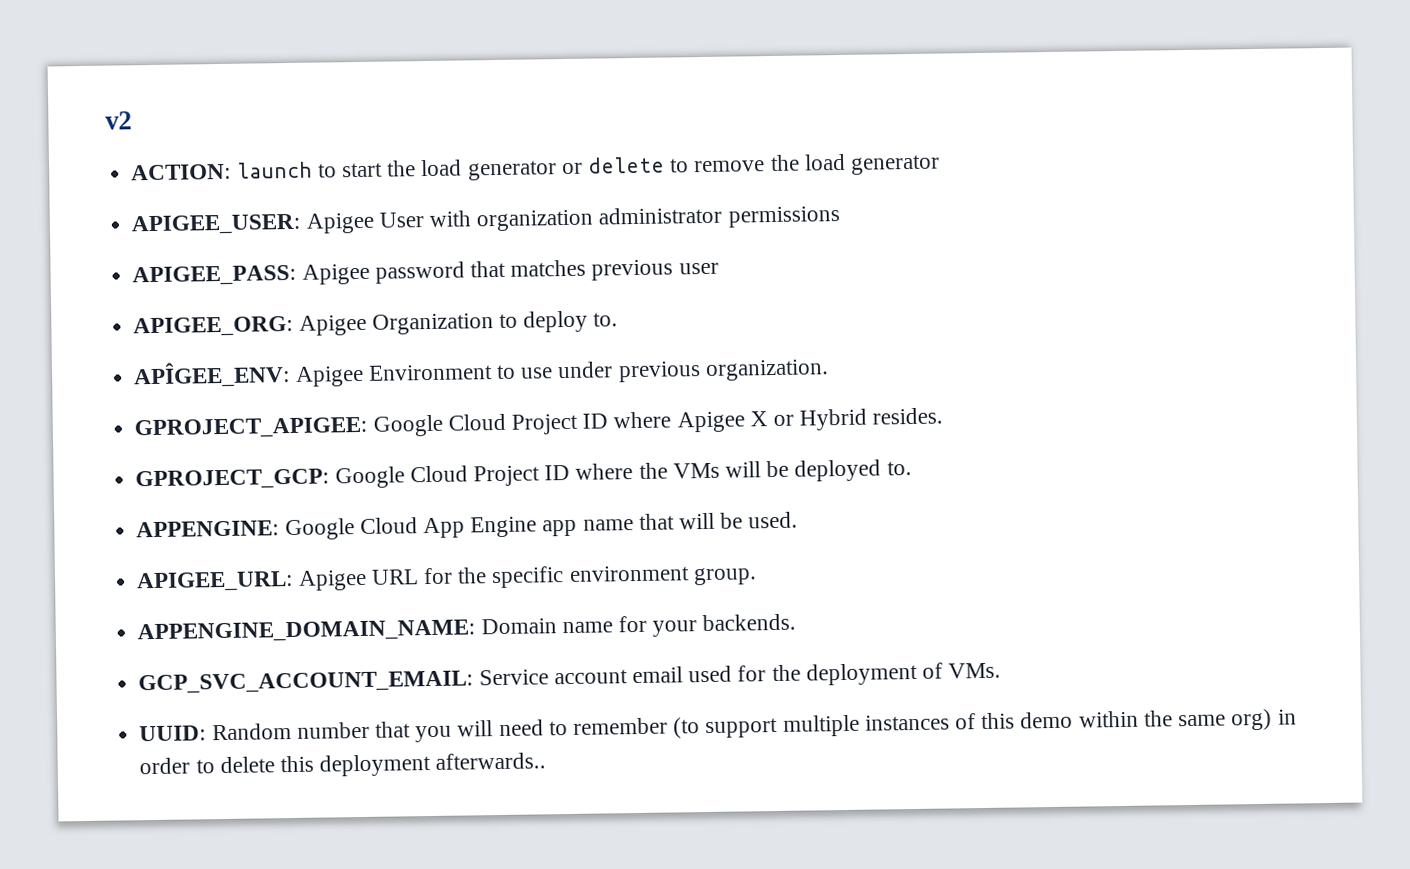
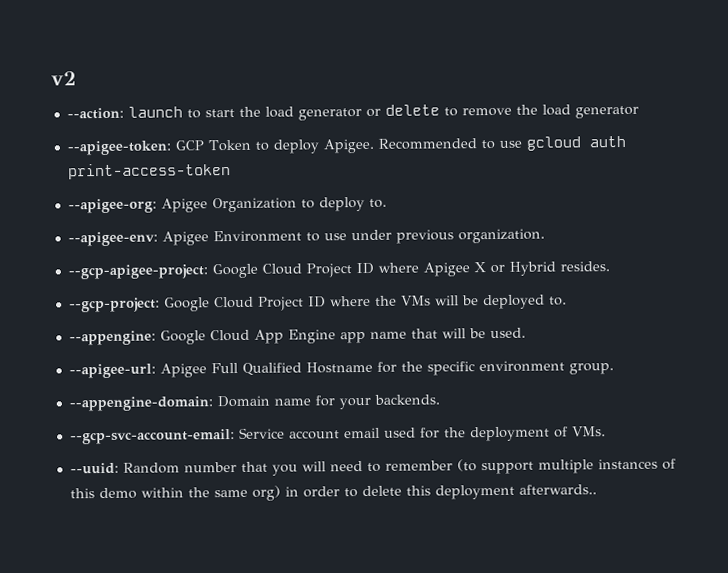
- ACTION: launch to start the load generator or delete to remove the load generator
+ --action: launch to start the load generator or delete to remove the load generator
- APIGEE_USER: Apigee User with organization administrator permissions
- APIGEE_PASS: Apigee password that matches previous user
- APIGEE_ORG: Apigee Organization to deploy to.
+ --apigee-token: GCP Token to deploy Apigee. Recommended to use gcloud auth print-access-token
+ --apigee-org: Apigee Organization to deploy to.
- APÎGEE_ENV: Apigee Environment to use under previous organization.
+ --apigee-env: Apigee Environment to use under previous organization.
- GPROJECT_APIGEE: Google Cloud Project ID where Apigee X or Hybrid resides.
+ --gcp-apigee-project: Google Cloud Project ID where Apigee X or Hybrid resides.
- GPROJECT_GCP: Google Cloud Project ID where the VMs will be deployed to.
+ --gcp-project: Google Cloud Project ID where the VMs will be deployed to.
- APPENGINE: Google Cloud App Engine app name that will be used.
+ --appengine: Google Cloud App Engine app name that will be used.
- APIGEE_URL: Apigee URL for the specific environment group.
+ --apigee-url: Apigee Full Qualified Hostname for the specific environment group.
- APPENGINE_DOMAIN_NAME: Domain name for your backends.
+ --appengine-domain: Domain name for your backends.
- GCP_SVC_ACCOUNT_EMAIL: Service account email used for the deployment of VMs.
+ --gcp-svc-account-email: Service account email used for the deployment of VMs.
- UUID: Random number that you will need to remember (to support multiple instances of this demo within the same org) in order to delete this deployment afterwards..
+ --uuid: Random number that you will need to remember (to support multiple instances of this demo within the same org) in order to delete this deployment afterwards..

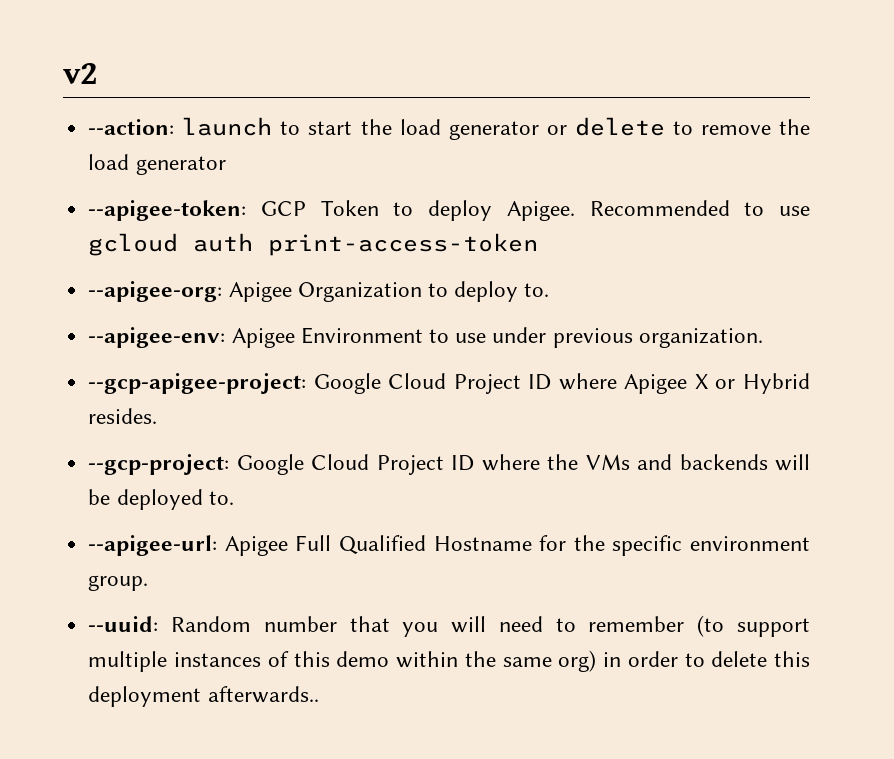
- --gcp-project: Google Cloud Project ID where the VMs will be deployed to.
+ --gcp-project: Google Cloud Project ID where the VMs and backends will be deployed to.
- --appengine: Google Cloud App Engine app name that will be used.
- --appengine-domain: Domain name for your backends.
- --gcp-svc-account-email: Service account email used for the deployment of VMs.

